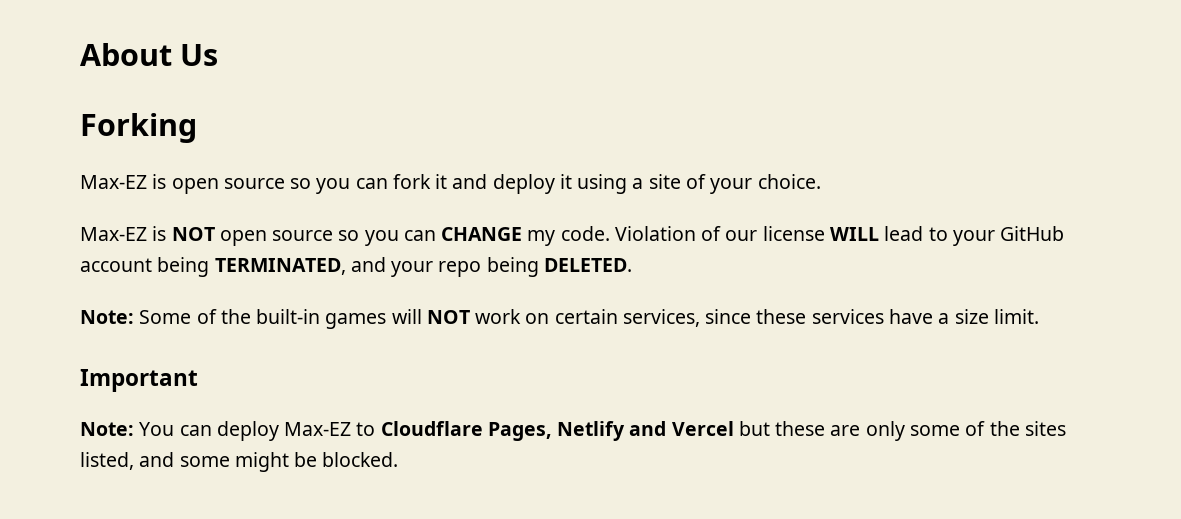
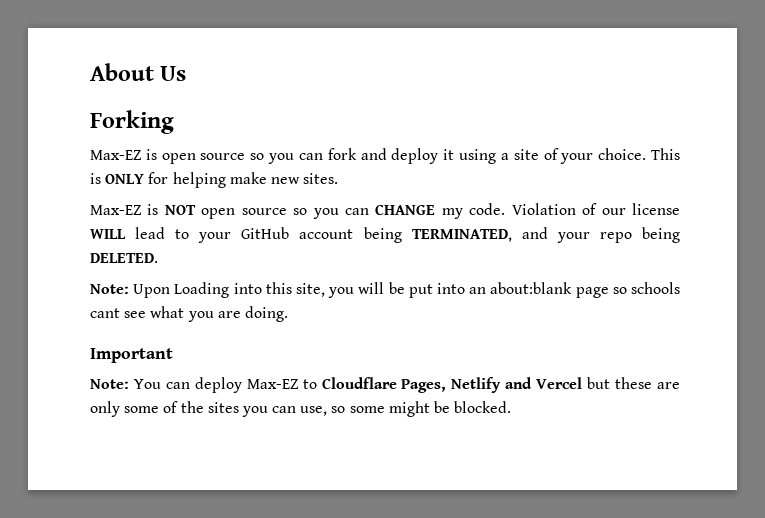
- Max-EZ is open source so you can fork it and deploy it using a site of your choice.
+ Max-EZ is open source so you can fork and deploy it using a site of your choice. This is ONLY for helping make new sites.
- Note: Some of the built-in games will NOT work on certain services, since these services have a size limit.
+ Note: Upon Loading into this site, you will be put into an about:blank page so schools cant see what you are doing.
- Note: You can deploy Max-EZ to Cloudflare Pages, Netlify and Vercel but these are only some of the sites listed, and some might be blocked.
+ Note: You can deploy Max-EZ to Cloudflare Pages, Netlify and Vercel but these are only some of the sites you can use, so some might be blocked.

